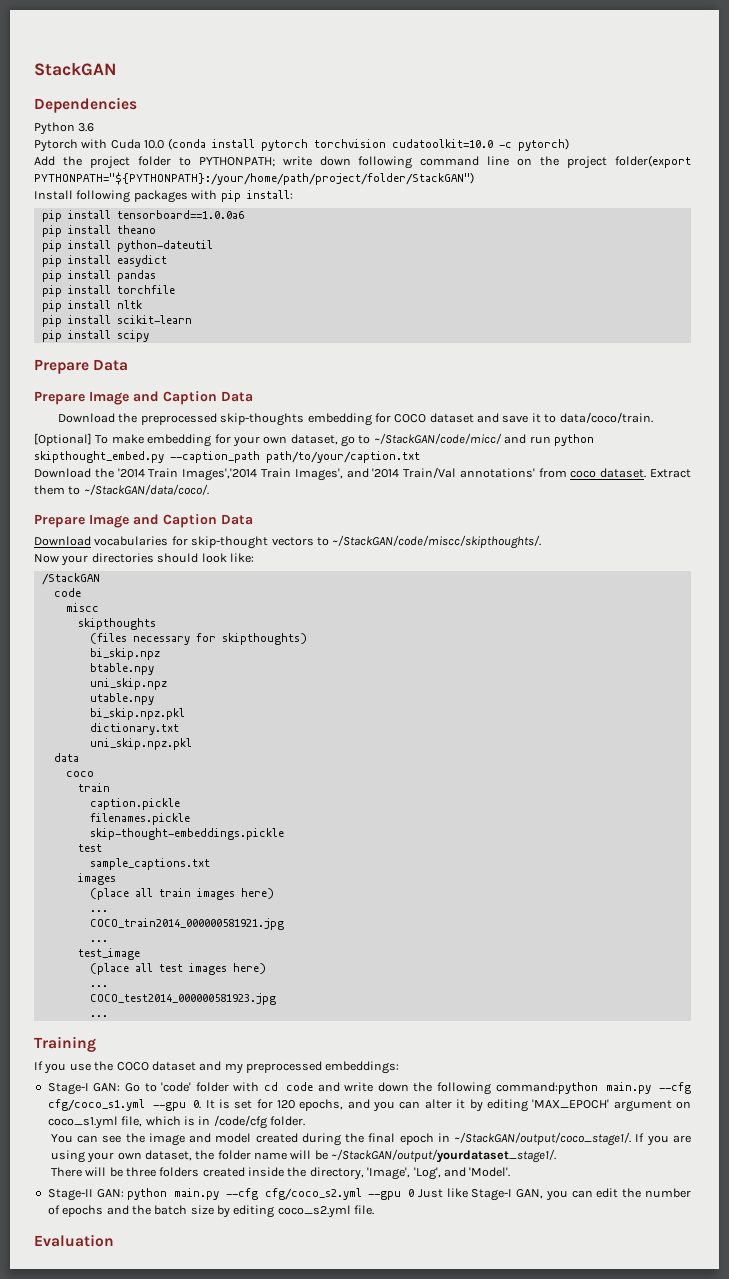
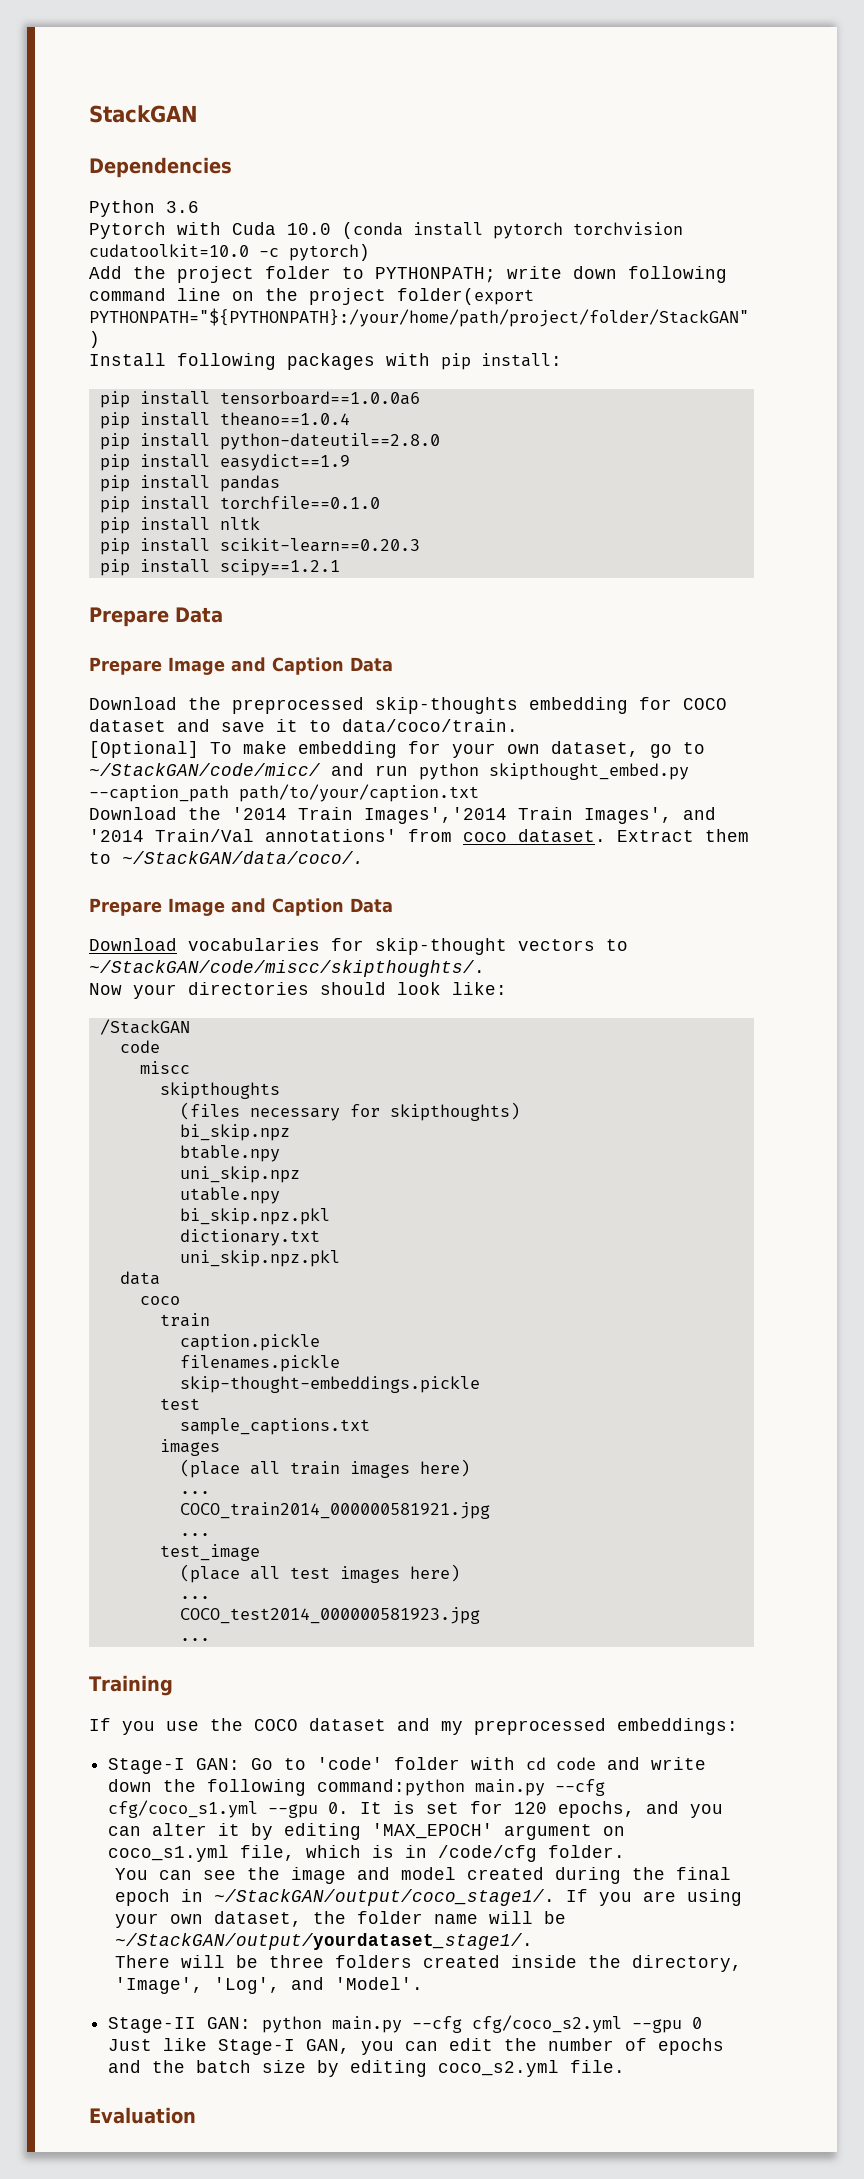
- pip install theano
- pip install python-dateutil
- pip install easydict
+ pip install theano==1.0.4
+ pip install python-dateutil==2.8.0
+ pip install easydict==1.9
- pip install torchfile
+ pip install torchfile==0.1.0
- pip install scikit-learn
- pip install scipy
+ pip install scikit-learn==0.20.3
+ pip install scipy==1.2.1

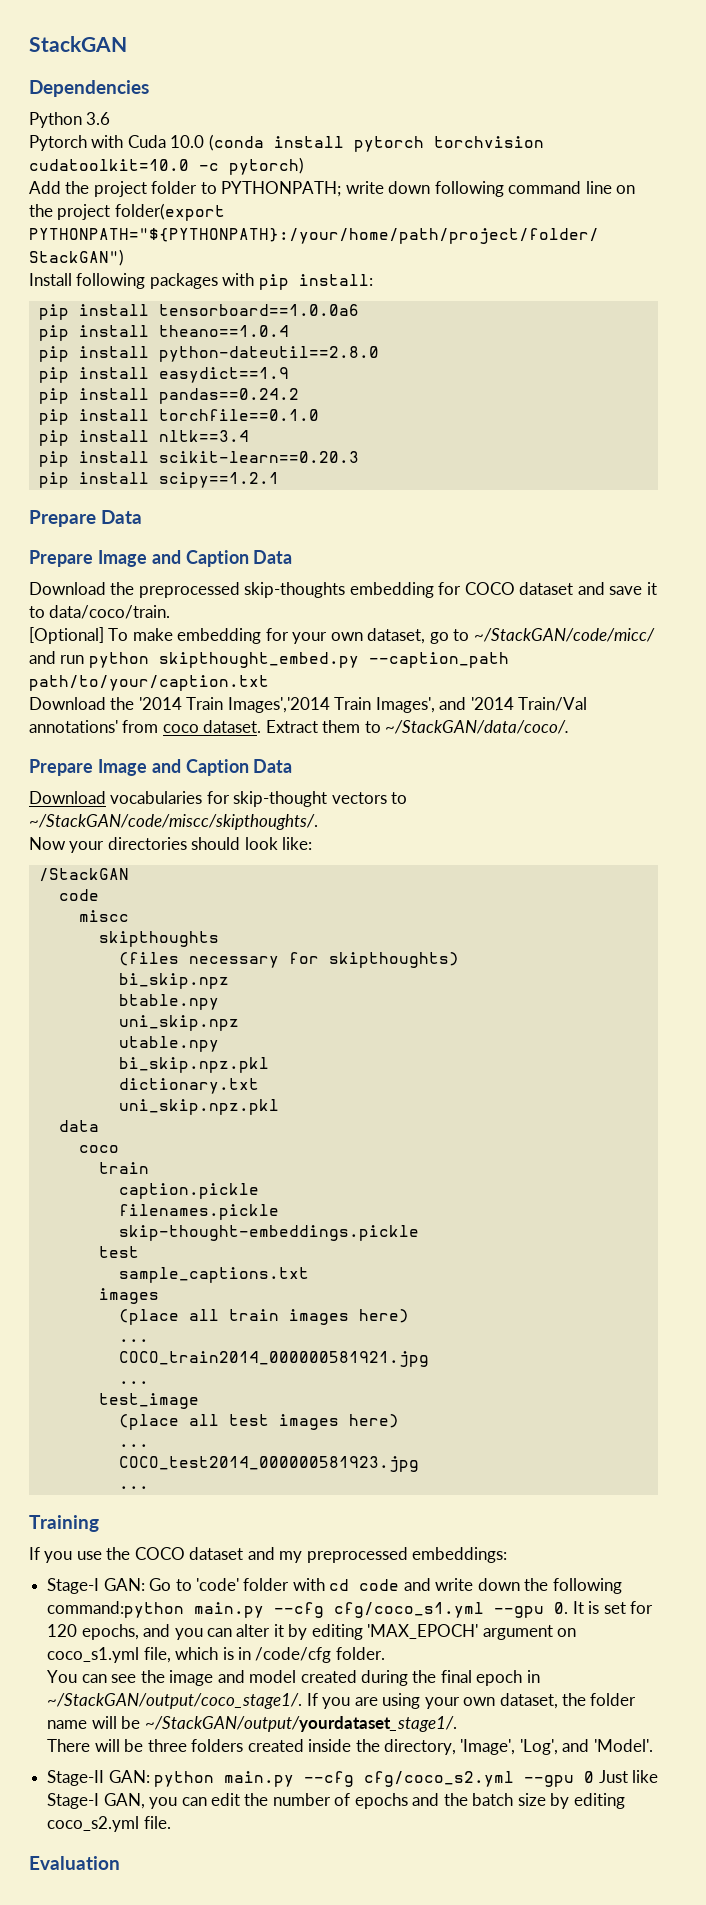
- pip install pandas
+ pip install pandas==0.24.2
- pip install nltk
+ pip install nltk==3.4

